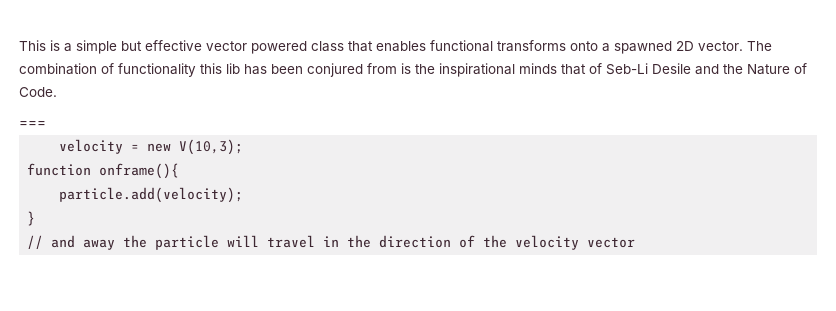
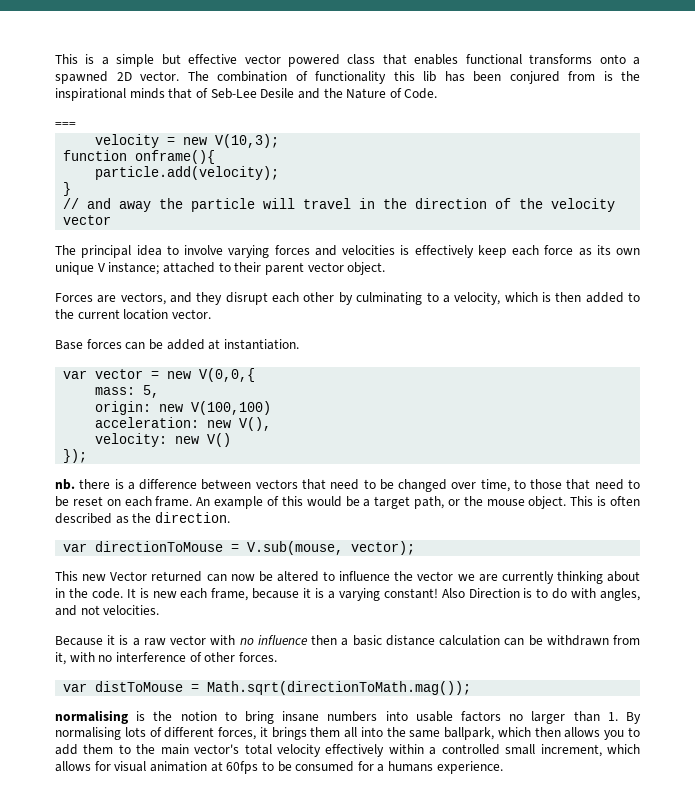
- The combination of functionality this lib has been conjured from is the inspirational minds that of Seb-Li Desile and the Nature of Code.
+ The combination of functionality this lib has been conjured from is the inspirational minds that of Seb-Lee Desile and the Nature of Code.
+ The principal idea to involve varying forces and velocities is effectively keep each force as its own unique V instance; attached to their parent vector object.
+ Forces are vectors, and they disrupt each other by culminating to a velocity, which is then added to the current location vector.
+ Base forces can be added at instantiation.
+ var vector = new V(0,0,{
+ mass: 5,
+ origin: new V(100,100)
+ acceleration: new V(),
+ velocity: new V()
+ });
+ nb. there is a difference between vectors that need to be changed over time, to those that need to be reset on each frame. An example of this would be a target path, or the mouse object. This is often described as the direction.
+ var directionToMouse = V.sub(mouse, vector);
+ This new Vector returned can now be altered to influence the vector we are currently thinking about in the code. It is new each frame, because it is a varying constant! Also Direction is to do with angles, and not velocities.
+ Because it is a raw vector with no influence then a basic distance calculation can be withdrawn from it, with no interference of other forces.
+ var distToMouse = Math.sqrt(directionToMath.mag());
+ normalising is the notion to bring insane numbers into usable factors no larger than 1. By normalising lots of different forces, it brings them all into the same ballpark, which then allows you to add them to the main vector's total velocity effectively within a controlled small increment, which allows for visual animation at 60fps to be consumed for a humans experience.

